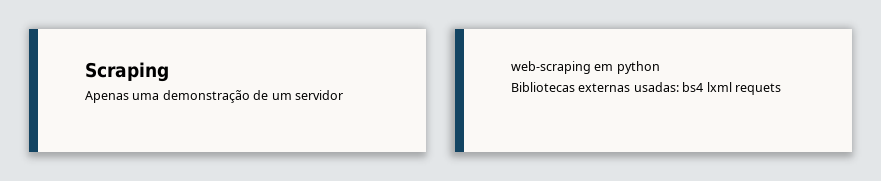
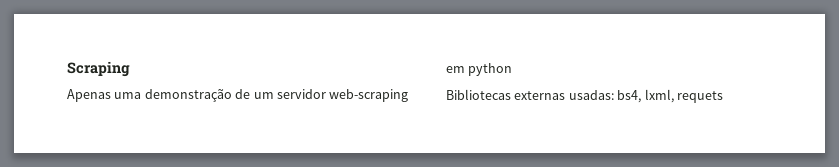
- Bibliotecas externas usadas: bs4 lxml requets
+ Bibliotecas externas usadas: bs4, lxml, requets

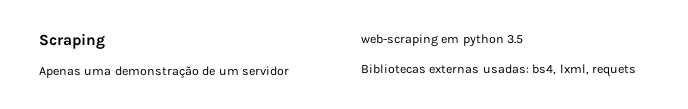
- Apenas uma demonstração de um servidor web-scraping em python
+ Apenas uma demonstração de um servidor web-scraping em python 3.5

